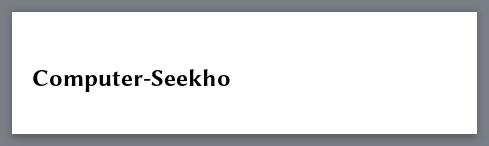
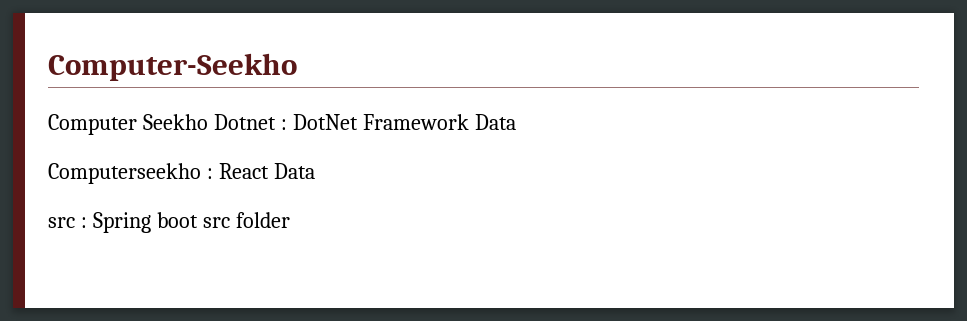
+ Computer Seekho Dotnet : DotNet Framework Data
+ Computerseekho : React Data
+ src : Spring boot src folder

